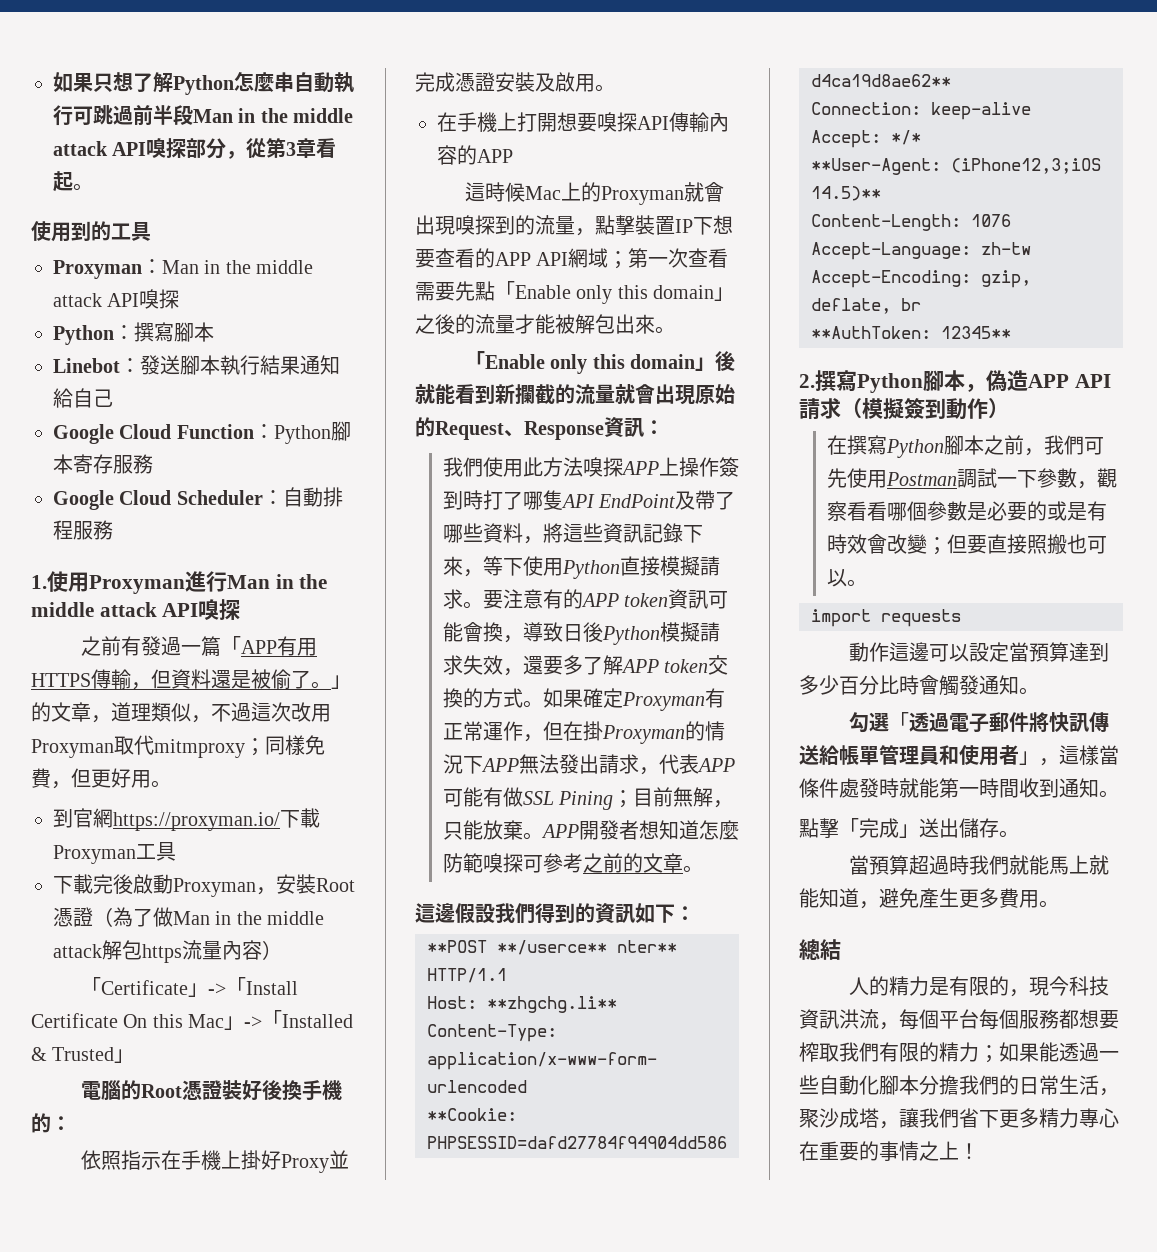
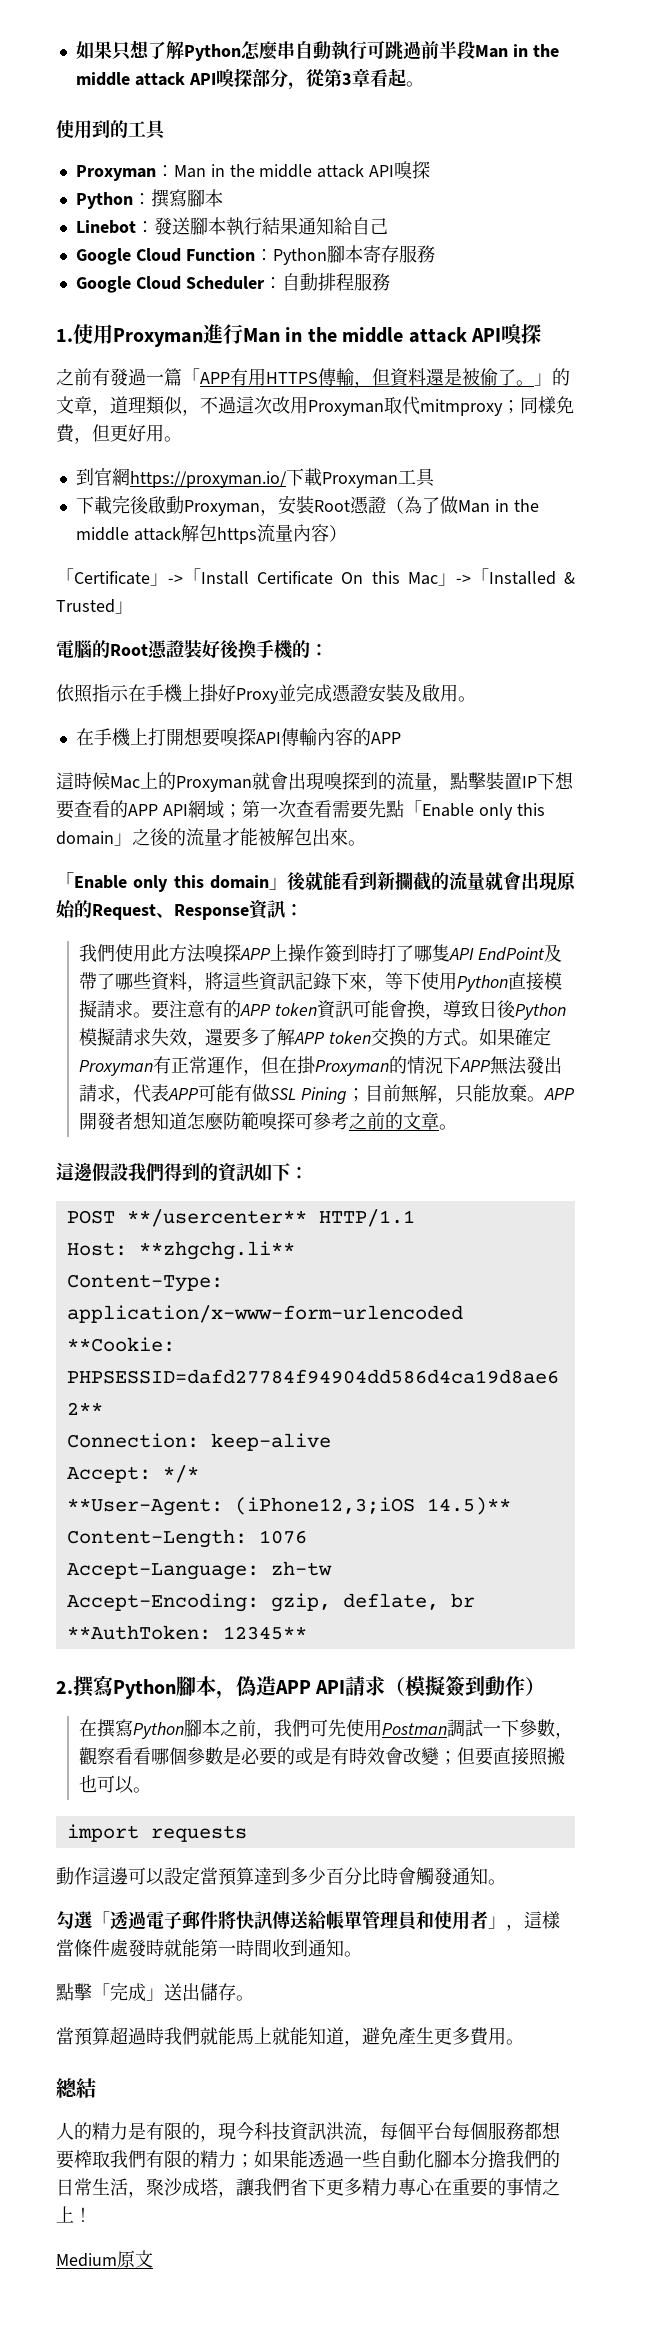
- **POST **/userce** nter** HTTP/1.1
+ POST **/usercenter** HTTP/1.1
+ Medium原文

